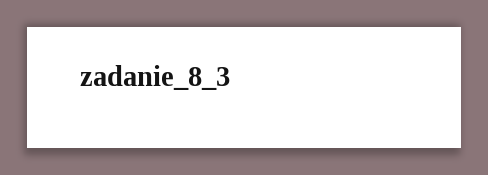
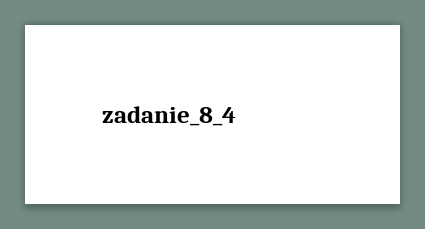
- zadanie_8_3
+ zadanie_8_4

